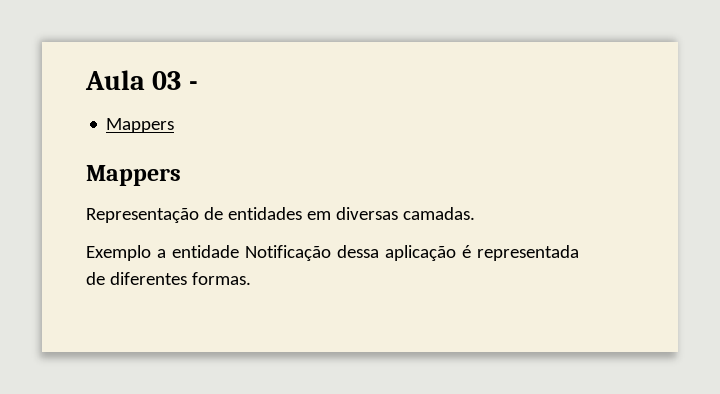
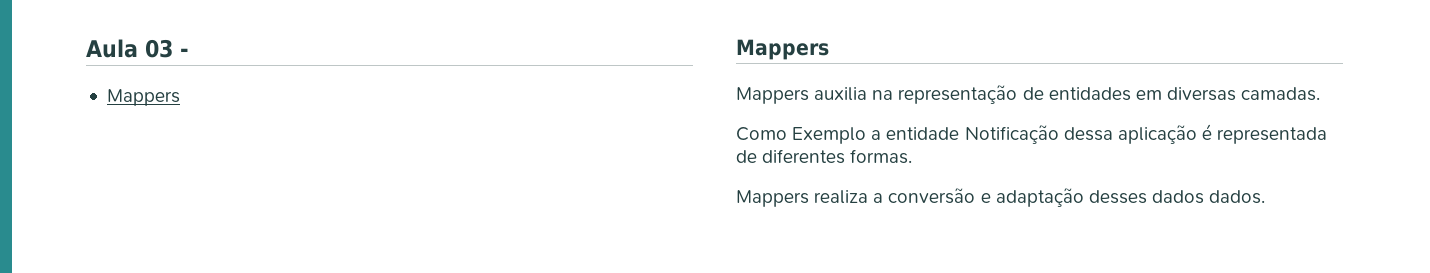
- Representação de entidades em diversas camadas.
+ Mappers auxilia na representação de entidades em diversas camadas.
- Exemplo a entidade Notificação dessa aplicação é representada de diferentes formas.
+ Como Exemplo a entidade Notificação dessa aplicação é representada de diferentes formas.
+ Mappers realiza a conversão e adaptação desses dados dados.

